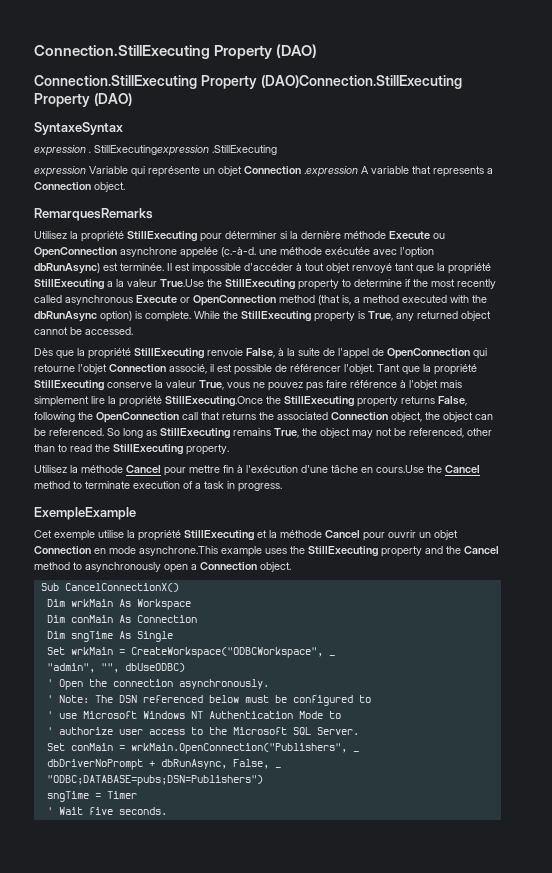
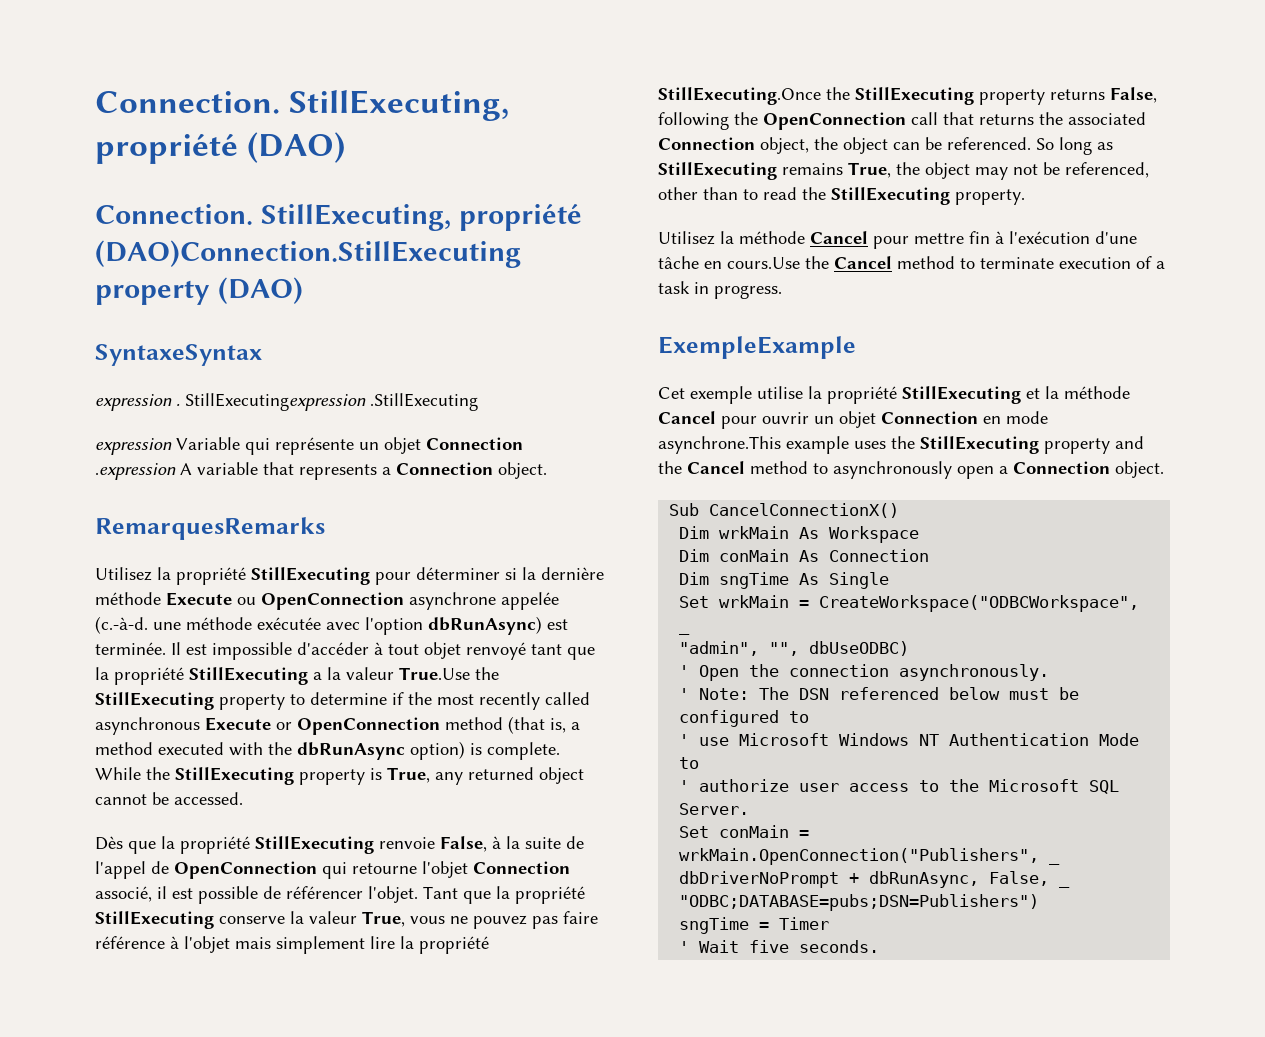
- Connection.StillExecuting Property (DAO)
- Connection.StillExecuting Property (DAO)Connection.StillExecuting Property (DAO)
+ Connection. StillExecuting, propriété (DAO)
+ Connection. StillExecuting, propriété (DAO)Connection.StillExecuting property (DAO)

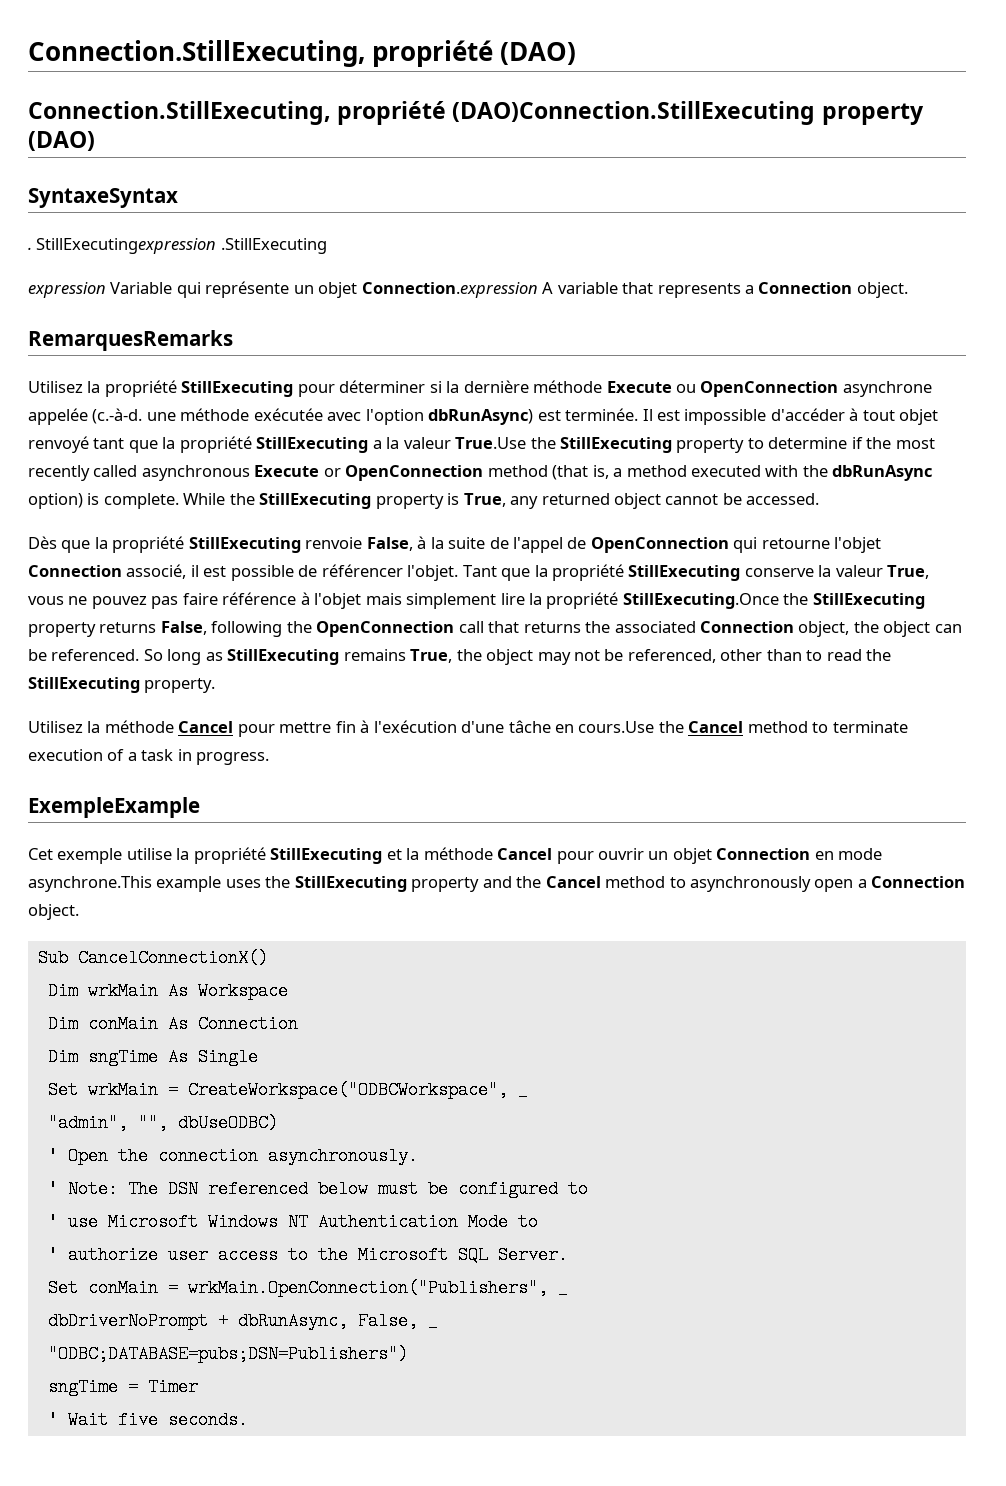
- Connection. StillExecuting, propriété (DAO)
+ Connection.StillExecuting, propriété (DAO)
- Connection. StillExecuting, propriété (DAO)Connection.StillExecuting property (DAO)
+ Connection.StillExecuting, propriété (DAO)Connection.StillExecuting property (DAO)
- expression .
+ .
- expression Variable qui représente un objet Connection .expression A variable that represents a Connection object.
+ expression Variable qui représente un objet Connection.expression A variable that represents a Connection object.

